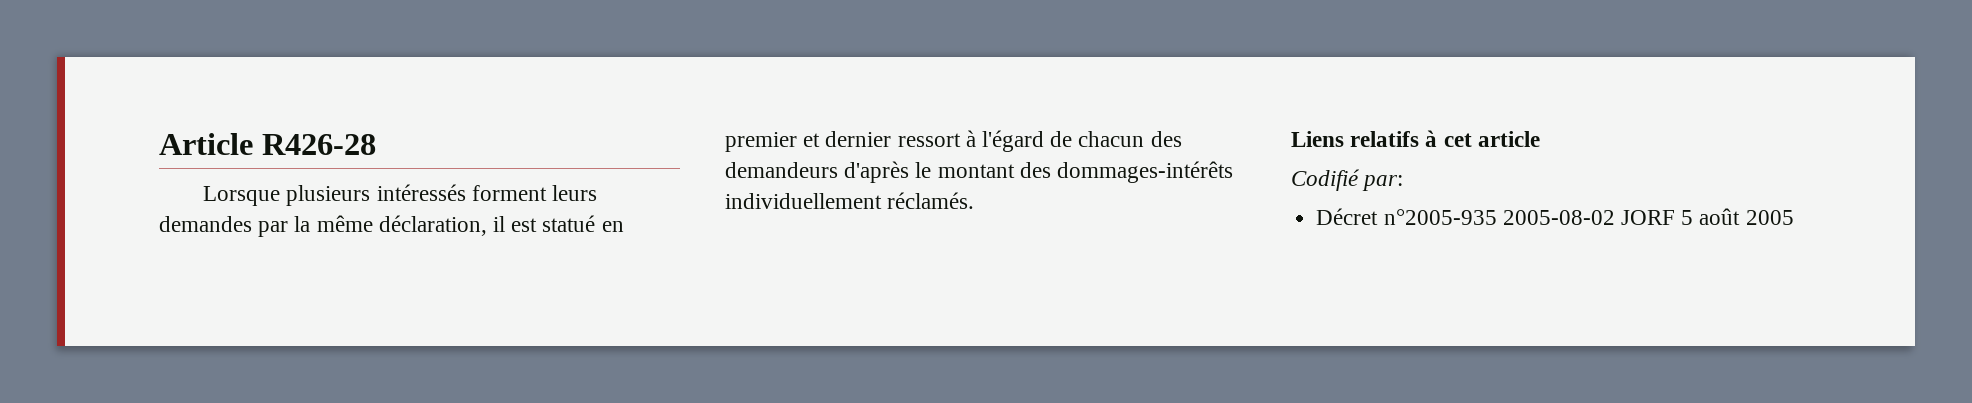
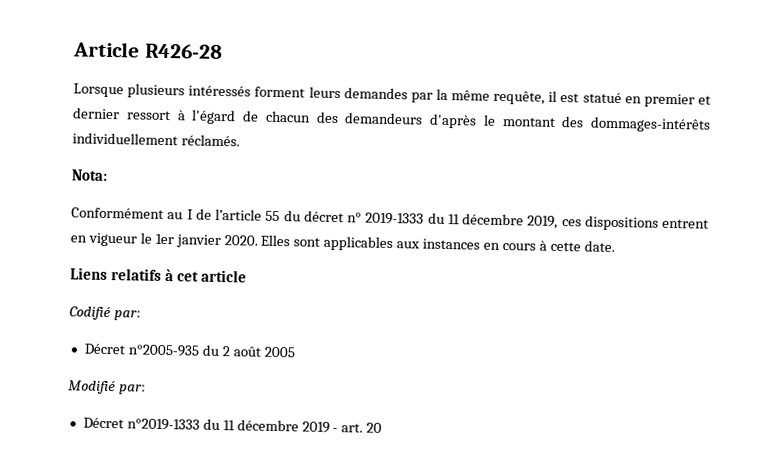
- Lorsque plusieurs intéressés forment leurs demandes par la même déclaration, il est statué en premier et dernier ressort à l'égard de chacun des demandeurs d'après le montant des dommages-intérêts individuellement réclamés.
+ Lorsque plusieurs intéressés forment leurs demandes par la même requête, il est statué en premier et dernier ressort à l'égard de chacun des demandeurs d'après le montant des dommages-intérêts individuellement réclamés.
+ Nota:
+ Conformément au I de l’article 55 du décret n° 2019-1333 du 11 décembre 2019, ces dispositions entrent en vigueur le 1er janvier 2020. Elles sont applicables aux instances en cours à cette date.
- Décret n°2005-935 2005-08-02 JORF 5 août 2005
+ Décret n°2005-935 du 2 août 2005
+ Modifié par:
+ Décret n°2019-1333 du 11 décembre 2019 - art. 20

